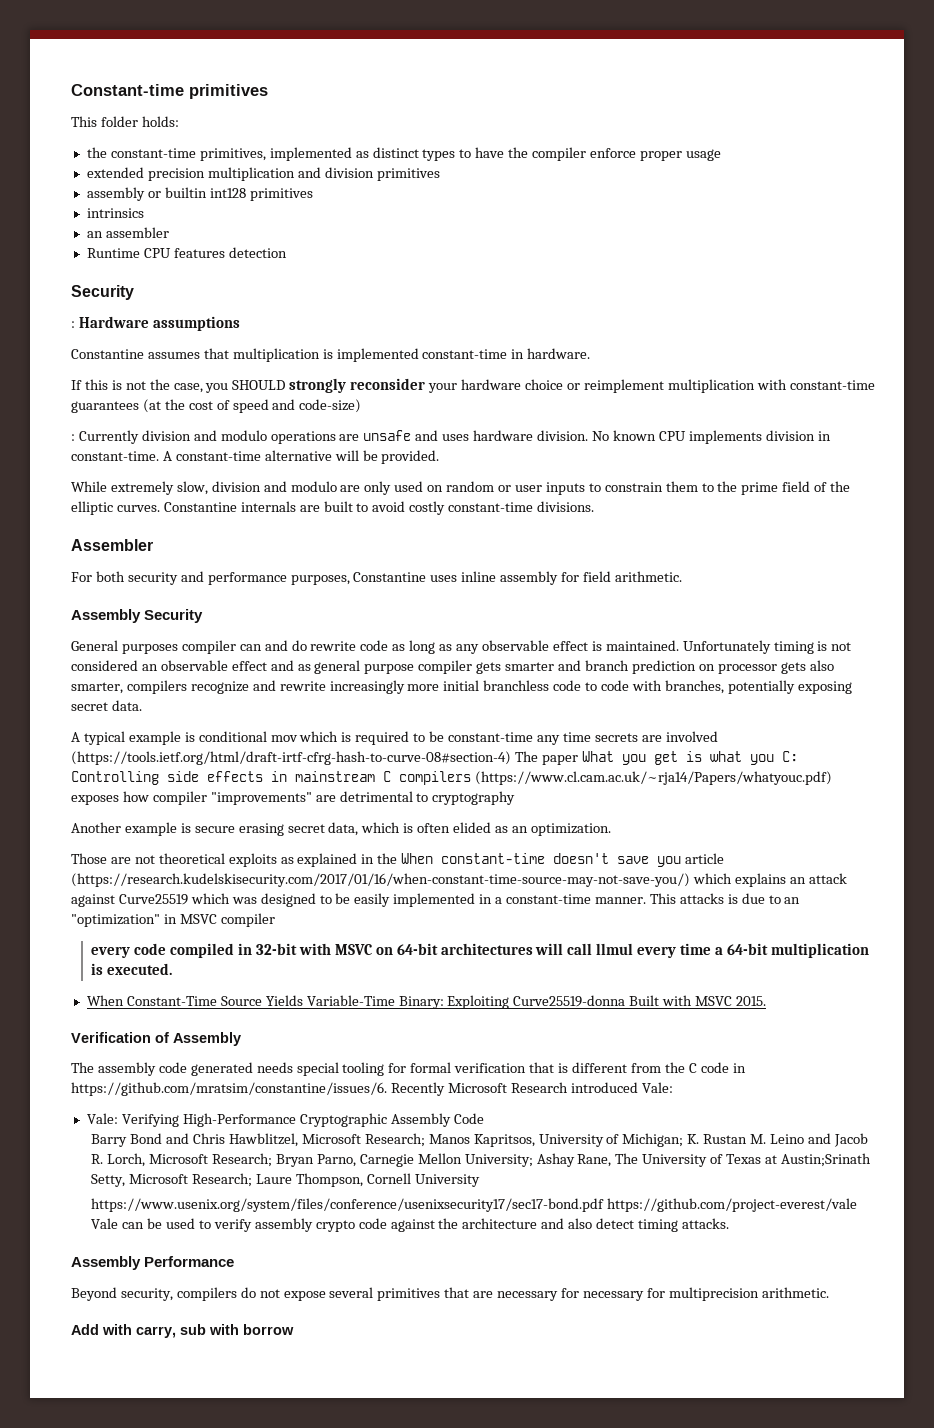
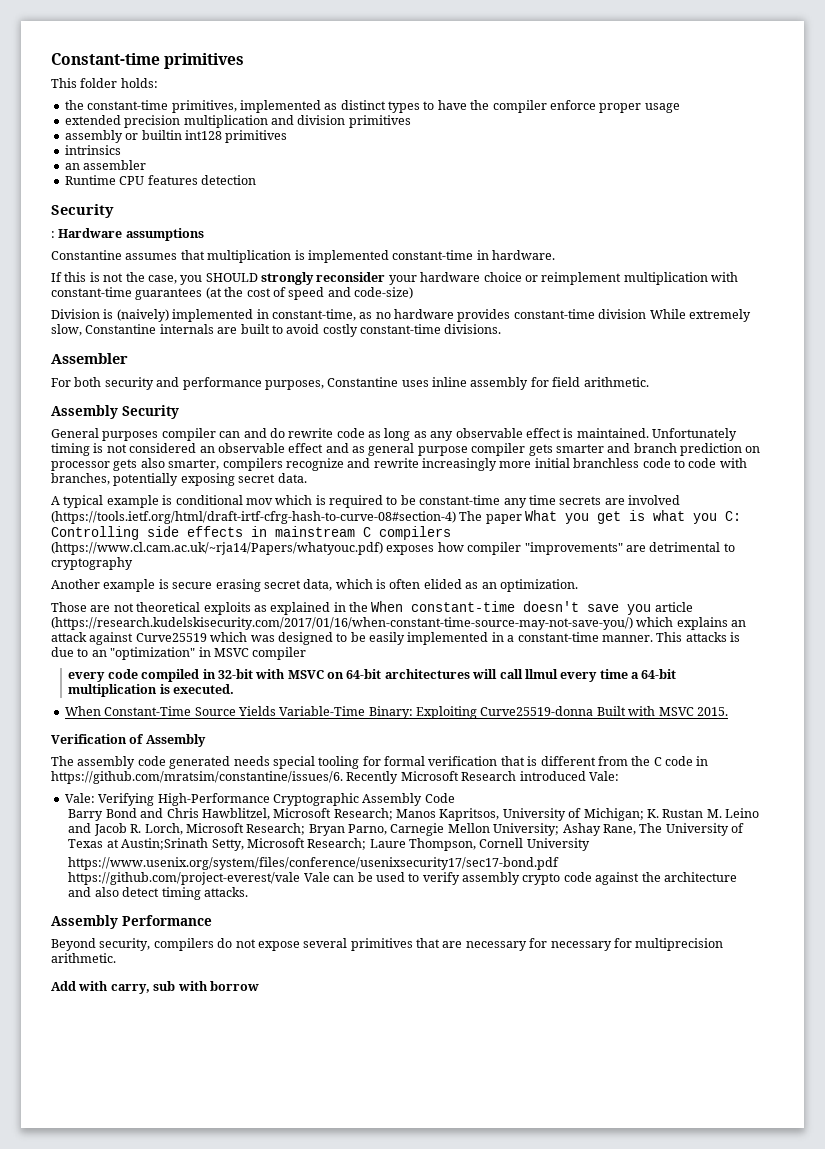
- : Currently division and modulo operations are unsafe and uses hardware division. No known CPU implements division in constant-time. A constant-time alternative will be provided.
- While extremely slow, division and modulo are only used on random or user inputs to constrain them to the prime field of the elliptic curves. Constantine internals are built to avoid costly constant-time divisions.
+ Division is (naively) implemented in constant-time, as no hardware provides constant-time division While extremely slow, Constantine internals are built to avoid costly constant-time divisions.

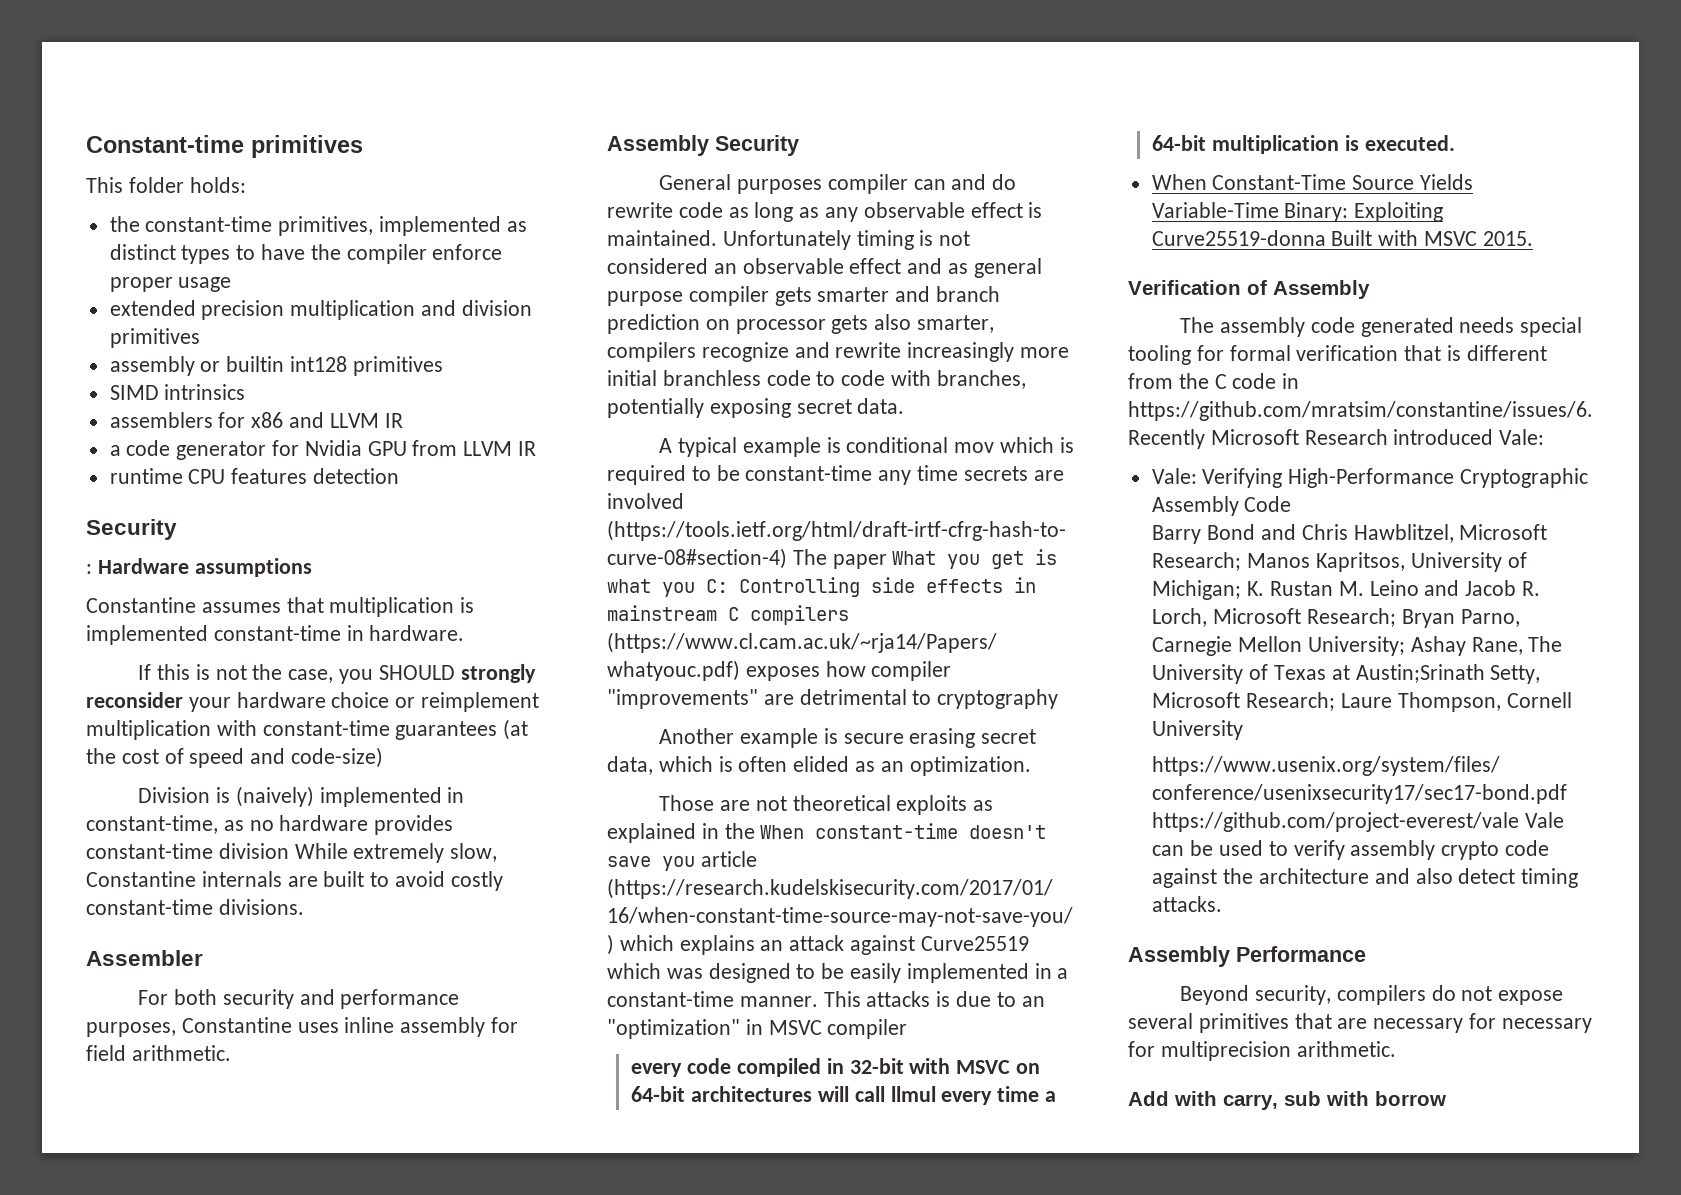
- intrinsics
+ SIMD intrinsics
- an assembler
- Runtime CPU features detection
+ assemblers for x86 and LLVM IR
+ a code generator for Nvidia GPU from LLVM IR
+ runtime CPU features detection

